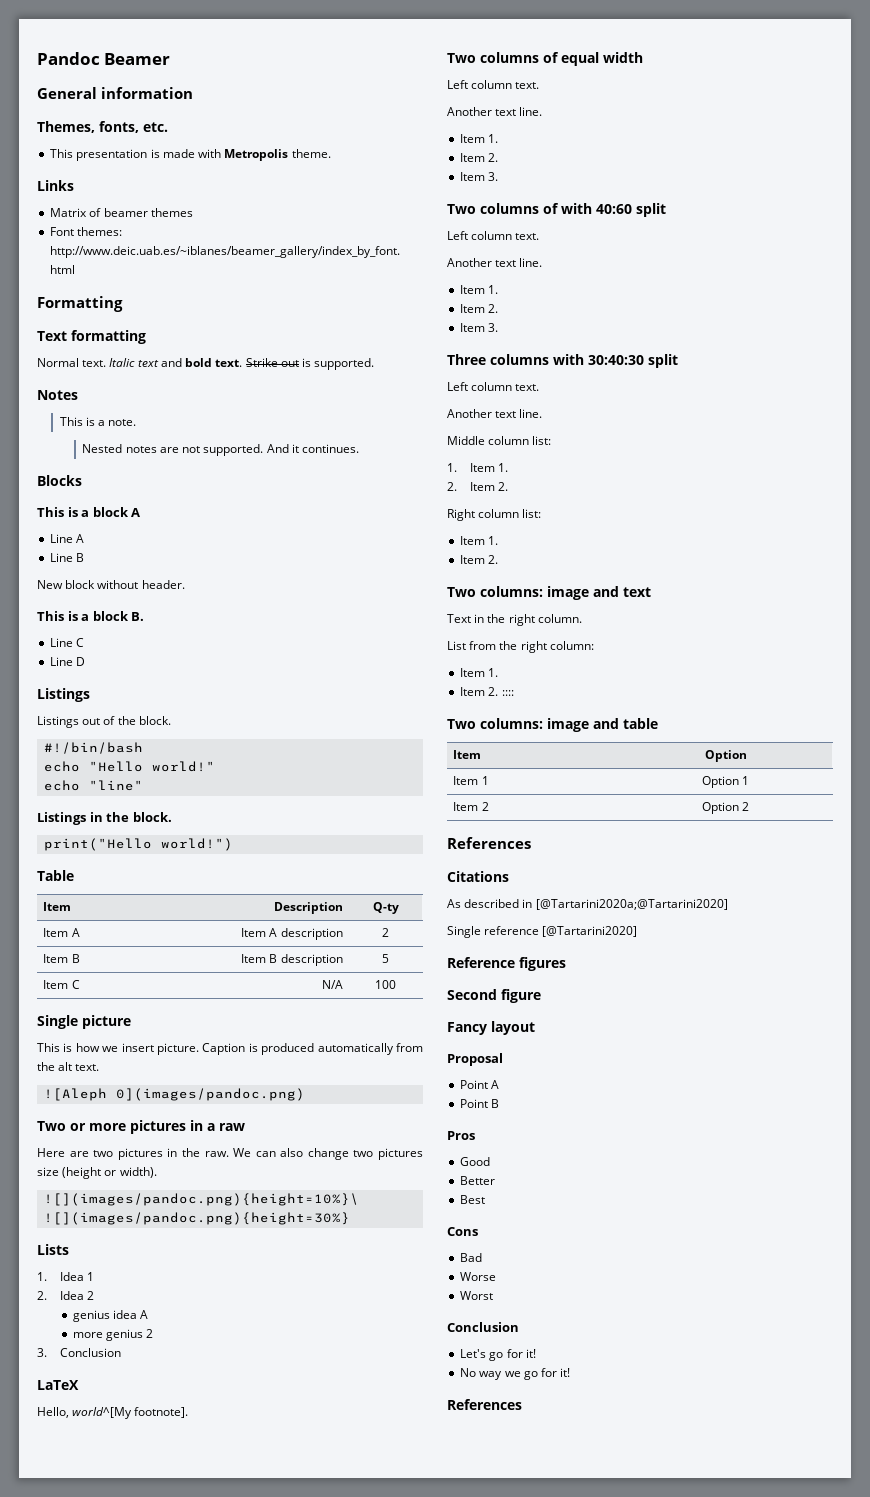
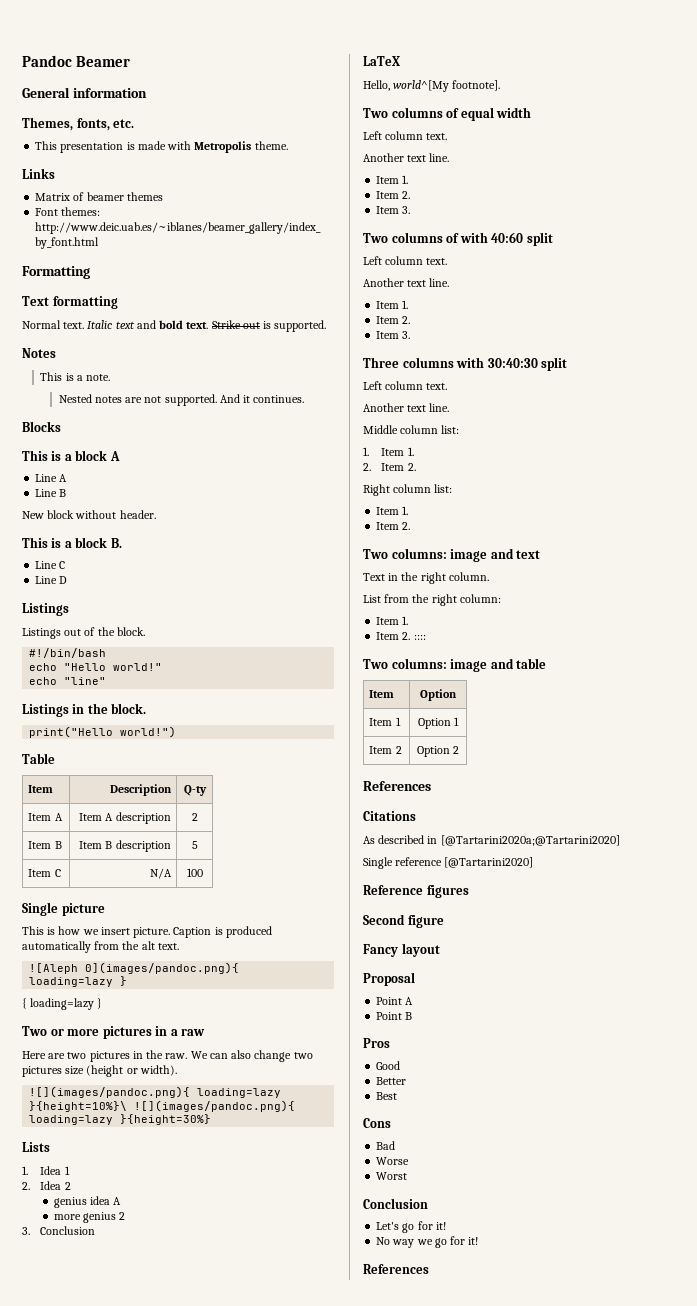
- ![Aleph 0](images/pandoc.png)
+ ![Aleph 0](images/pandoc.png){ loading=lazy }
+ { loading=lazy }
- ![](images/pandoc.png){height=10%}\ ![](images/pandoc.png){height=30%}
+ ![](images/pandoc.png){ loading=lazy }{height=10%}\ ![](images/pandoc.png){ loading=lazy }{height=30%}

